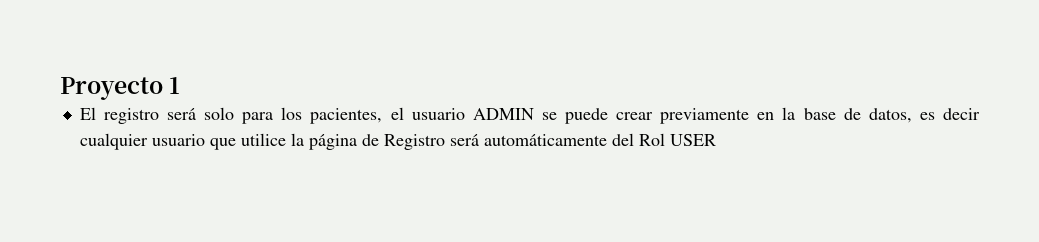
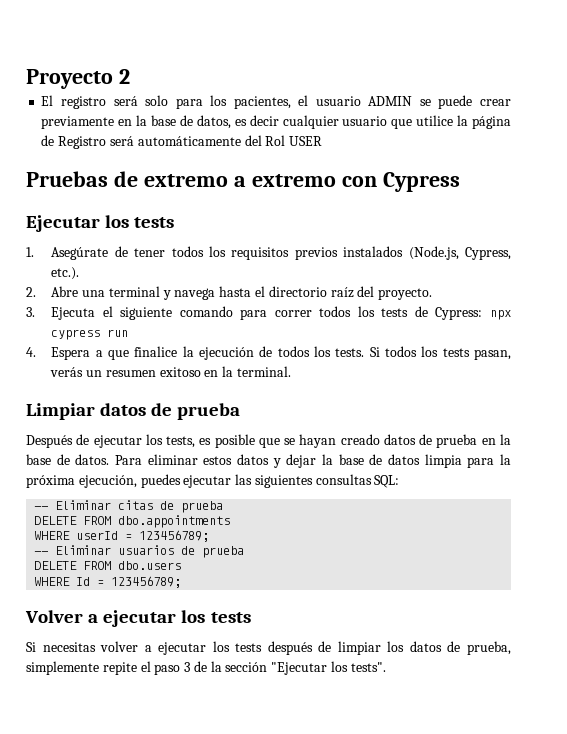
- Proyecto 1
+ Proyecto 2
+ Pruebas de extremo a extremo con Cypress
+ Ejecutar los tests
+ 1. Asegúrate de tener todos los requisitos previos instalados (Node.js, Cypress, etc.).
+ 2. Abre una terminal y navega hasta el directorio raíz del proyecto.
+ 3. Ejecuta el siguiente comando para correr todos los tests de Cypress: npx cypress run
+ 4. Espera a que finalice la ejecución de todos los tests. Si todos los tests pasan, verás un resumen exitoso en la terminal.
+ Limpiar datos de prueba
+ Después de ejecutar los tests, es posible que se hayan creado datos de prueba en la base de datos. Para eliminar estos datos y dejar la base de datos limpia para la próxima ejecución, puedes ejecutar las siguientes consultas SQL:
+ -- Eliminar citas de prueba
+ DELETE FROM dbo.appointments
+ WHERE userId = 123456789;
+ -- Eliminar usuarios de prueba
+ DELETE FROM dbo.users
+ WHERE Id = 123456789;
+ Volver a ejecutar los tests
+ Si necesitas volver a ejecutar los tests después de limpiar los datos de prueba, simplemente repite el paso 3 de la sección "Ejecutar los tests".

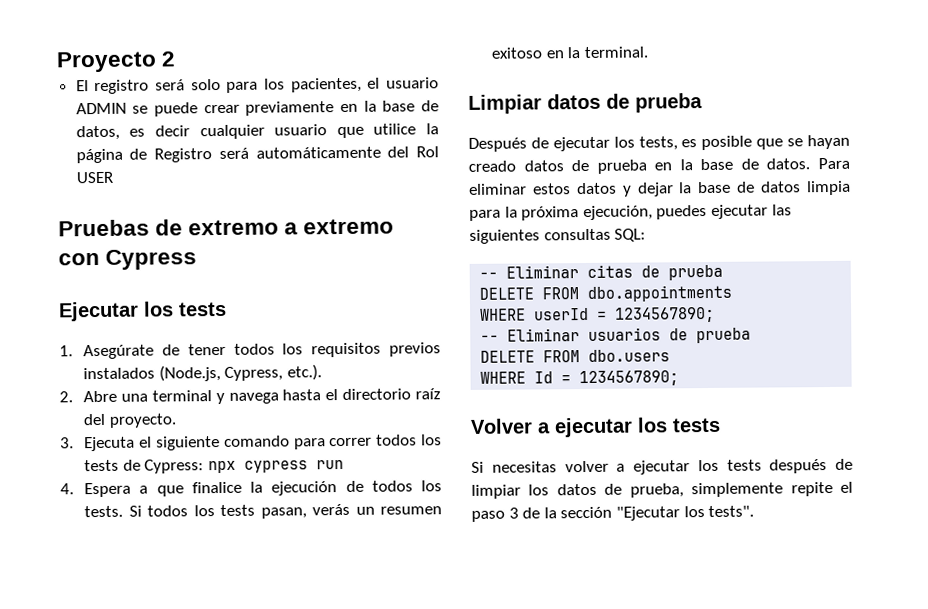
- WHERE userId = 123456789;
+ WHERE userId = 1234567890;
- WHERE Id = 123456789;
+ WHERE Id = 1234567890;

